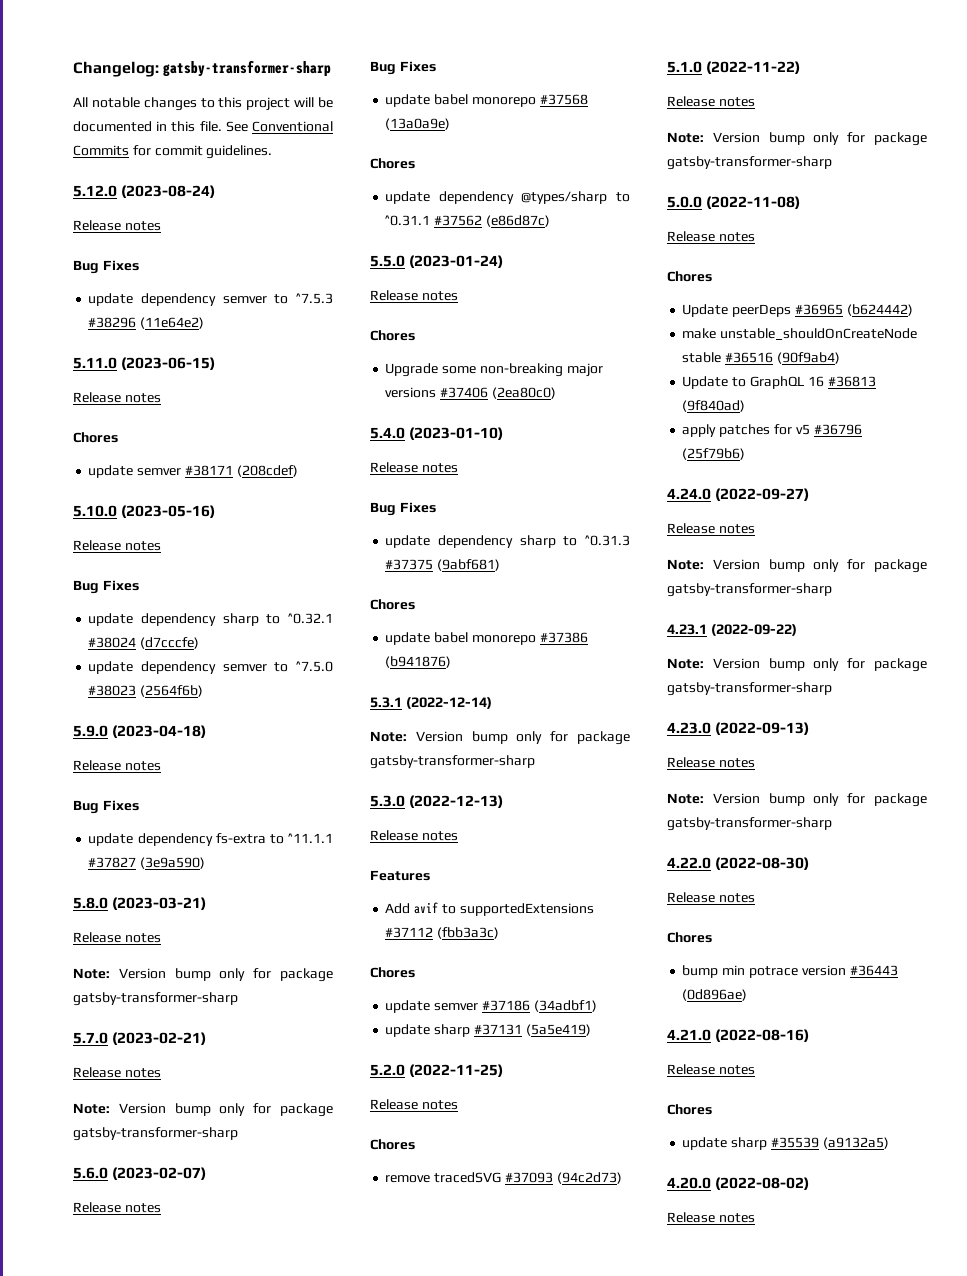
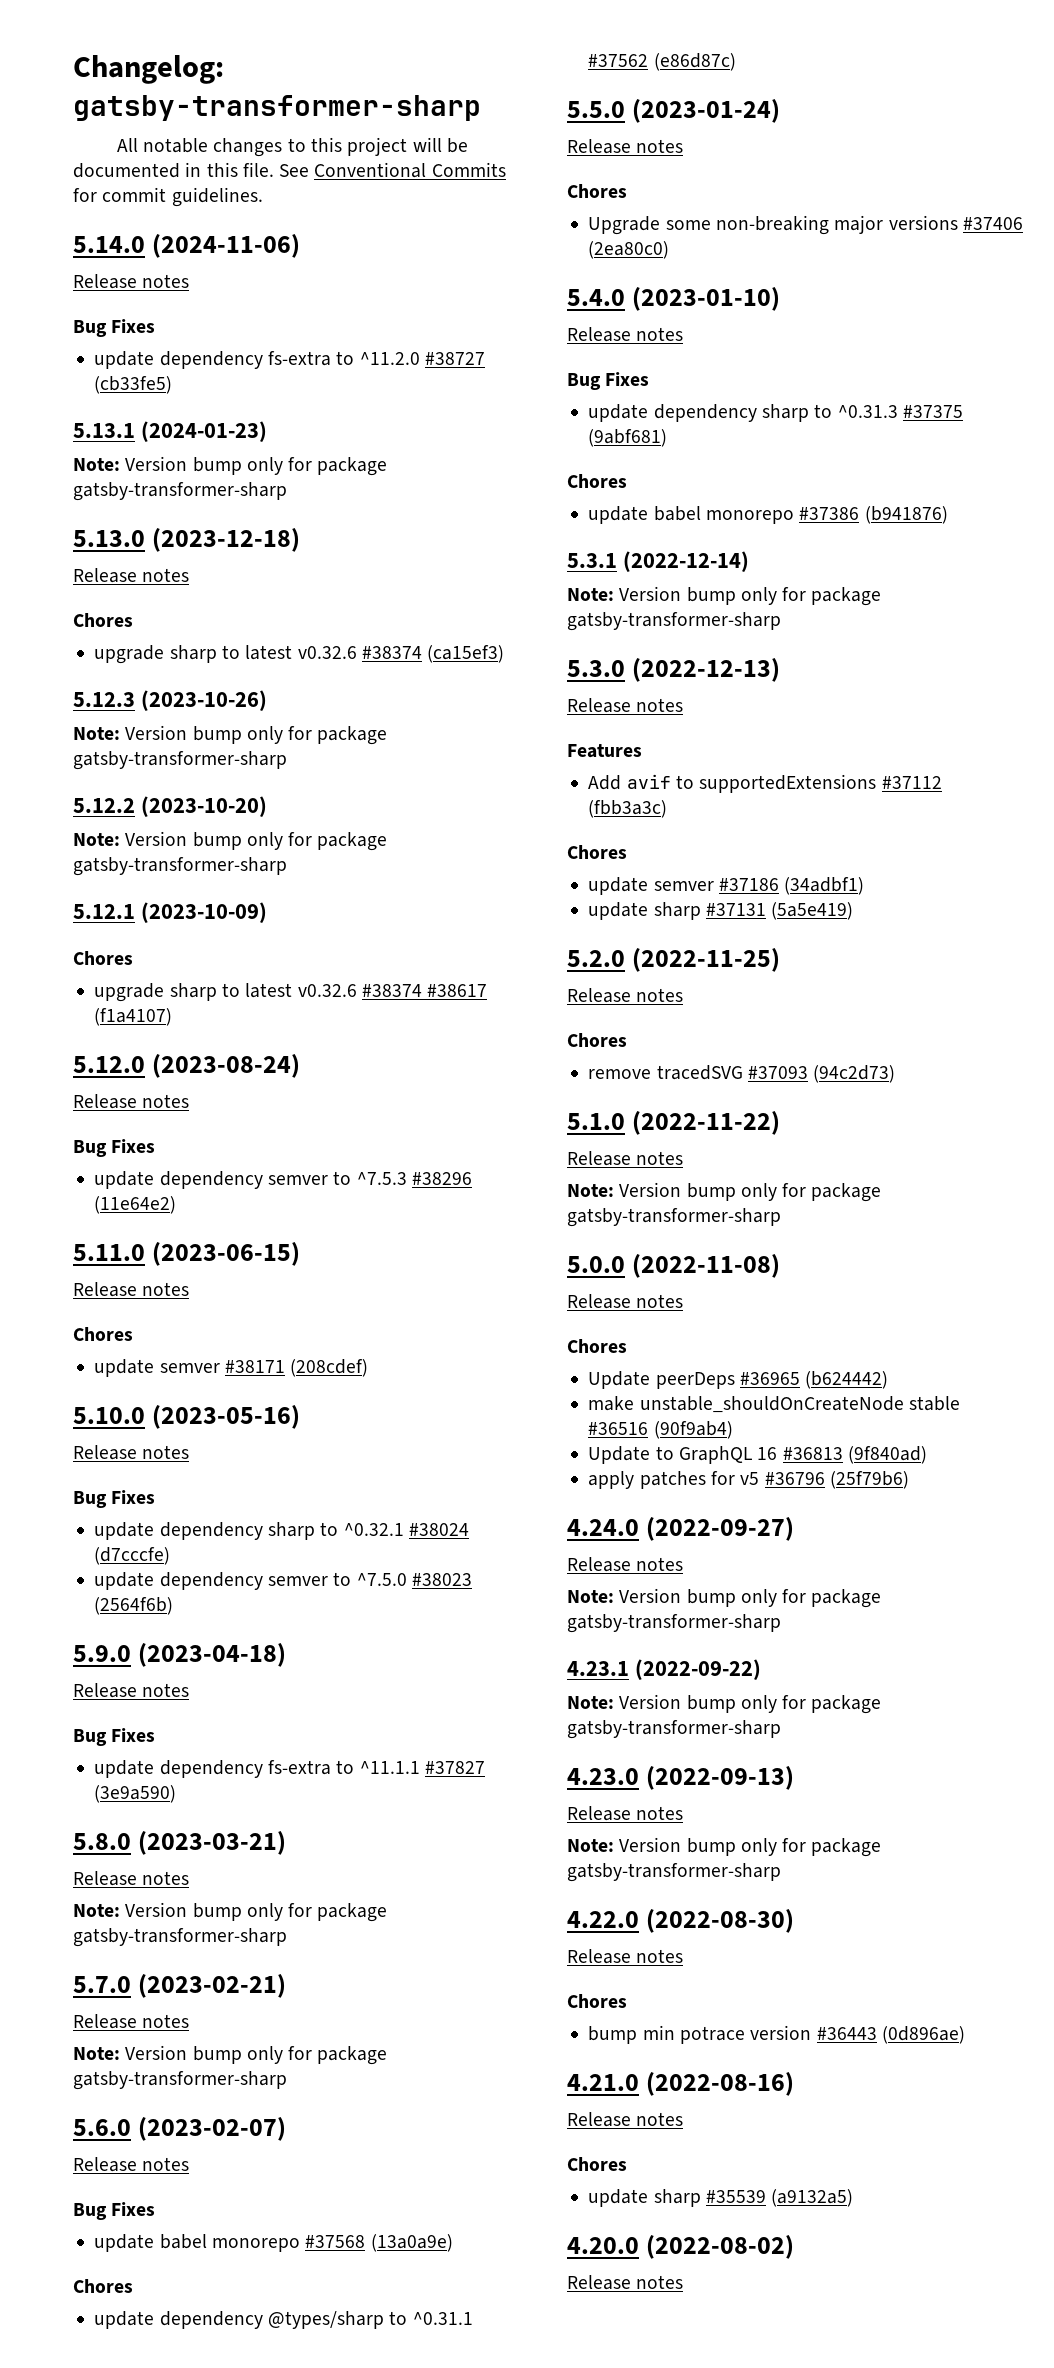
+ 5.14.0 (2024-11-06)
+ Release notes
+ Bug Fixes
+ update dependency fs-extra to ^11.2.0 #38727 (cb33fe5)
+ 5.13.1 (2024-01-23)
+ Note: Version bump only for package gatsby-transformer-sharp
+ 5.13.0 (2023-12-18)
+ Release notes
+ Chores
+ upgrade sharp to latest v0.32.6 #38374 (ca15ef3)
+ 5.12.3 (2023-10-26)
+ Note: Version bump only for package gatsby-transformer-sharp
+ 5.12.2 (2023-10-20)
+ Note: Version bump only for package gatsby-transformer-sharp
+ 5.12.1 (2023-10-09)
+ Chores
+ upgrade sharp to latest v0.32.6 #38374 #38617 (f1a4107)

